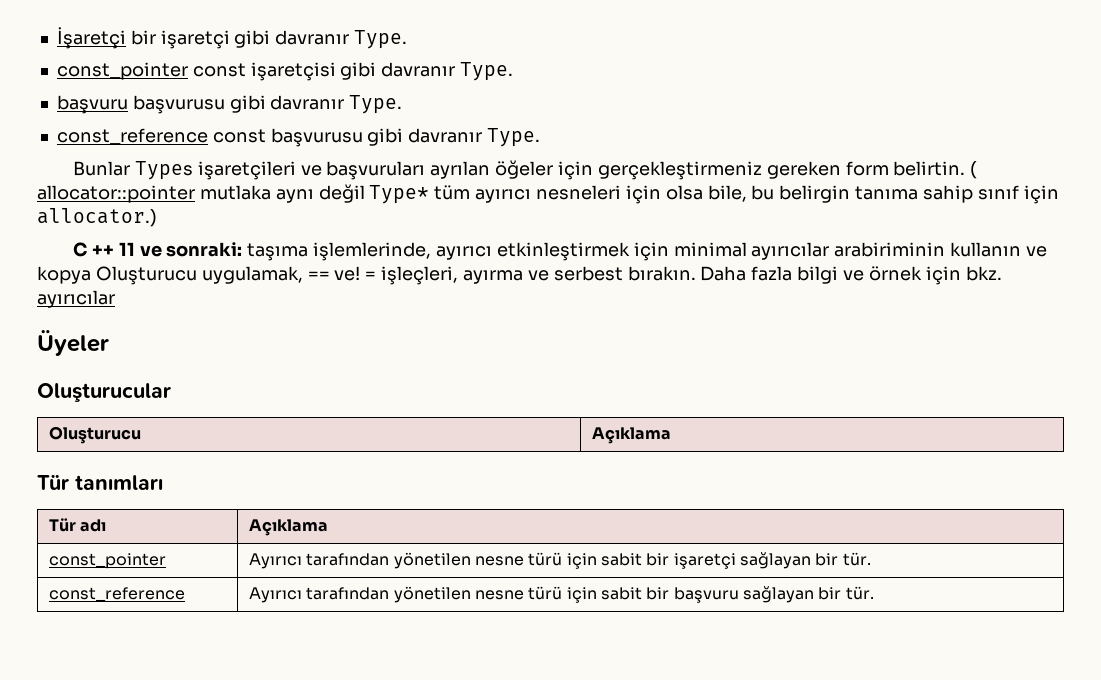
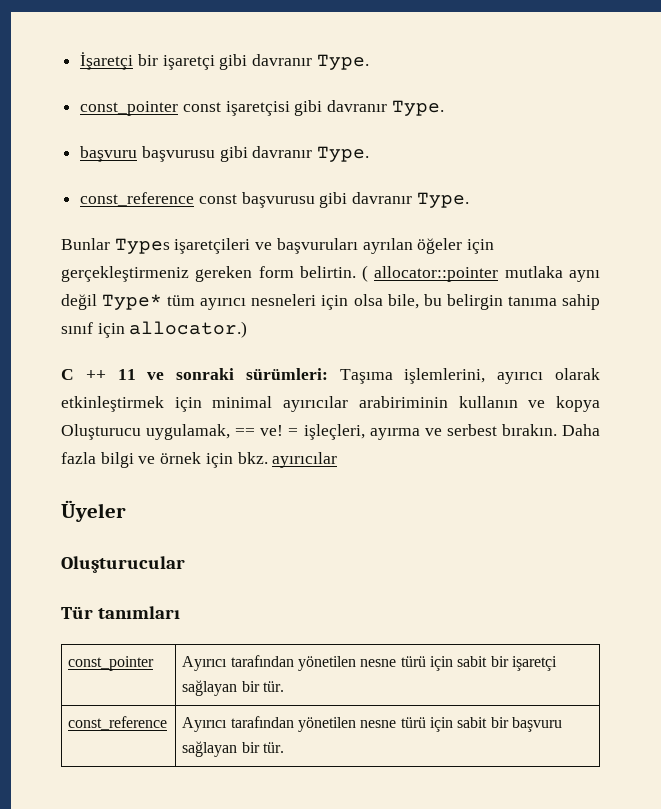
- C ++ 11 ve sonraki: taşıma işlemlerinde, ayırıcı etkinleştirmek için minimal ayırıcılar arabiriminin kullanın ve kopya Oluşturucu uygulamak, == ve!
+ C ++ 11 ve sonraki sürümleri: Taşıma işlemlerini, ayırıcı olarak etkinleştirmek için minimal ayırıcılar arabiriminin kullanın ve kopya Oluşturucu uygulamak, == ve!
- Oluşturucu | Açıklama
- Tür adı | Açıklama

